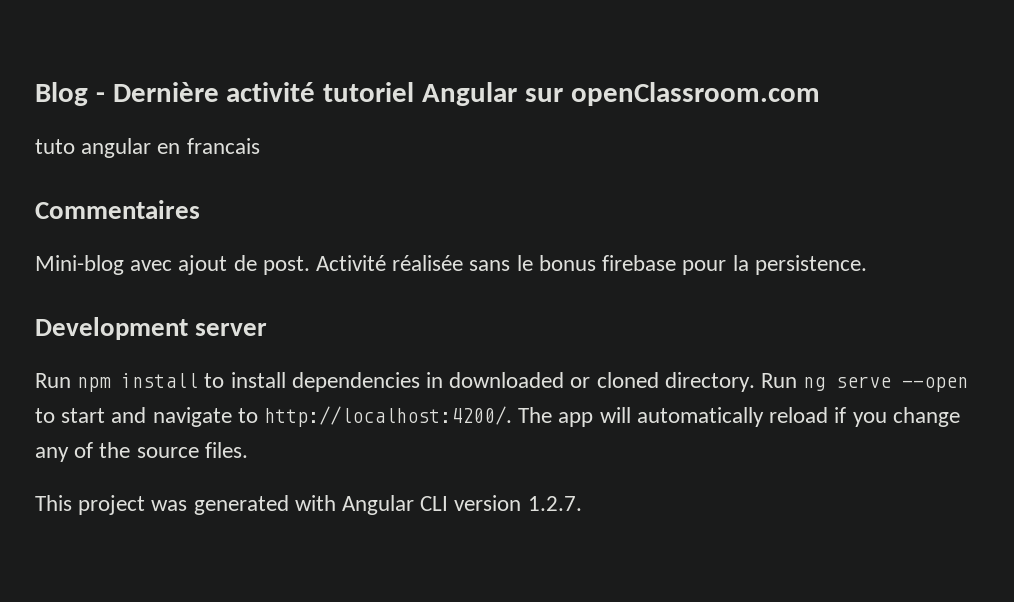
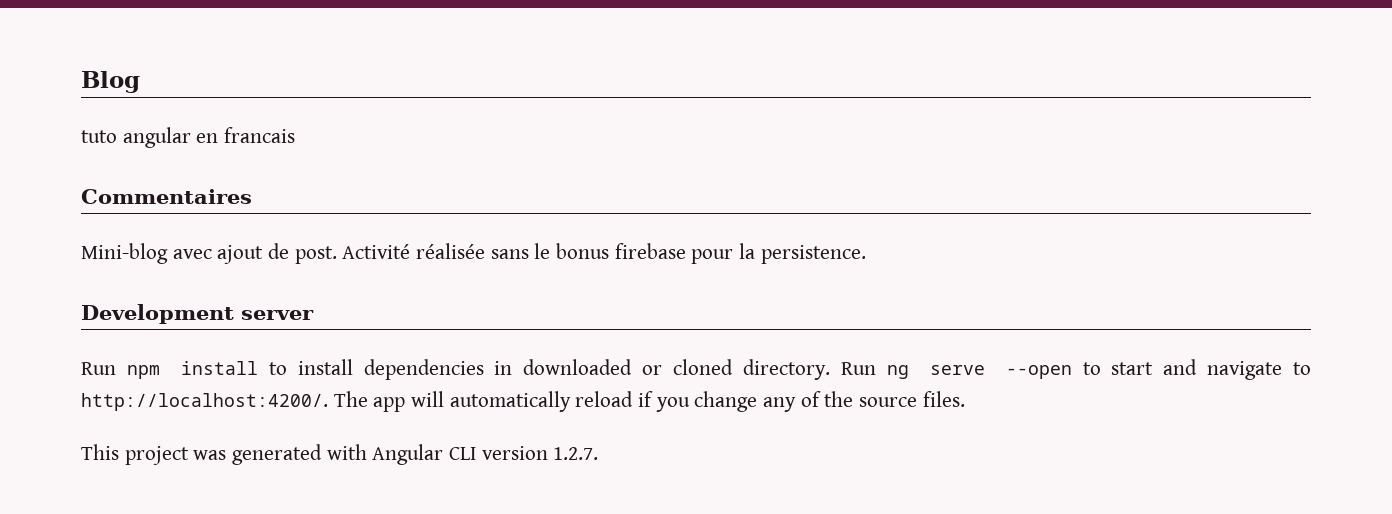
- Blog - Dernière activité tutoriel Angular sur openClassroom.com
+ Blog

